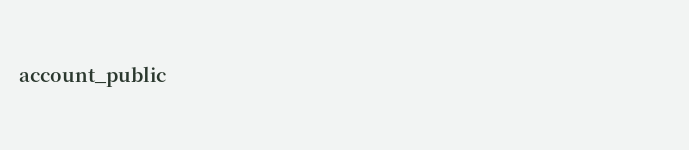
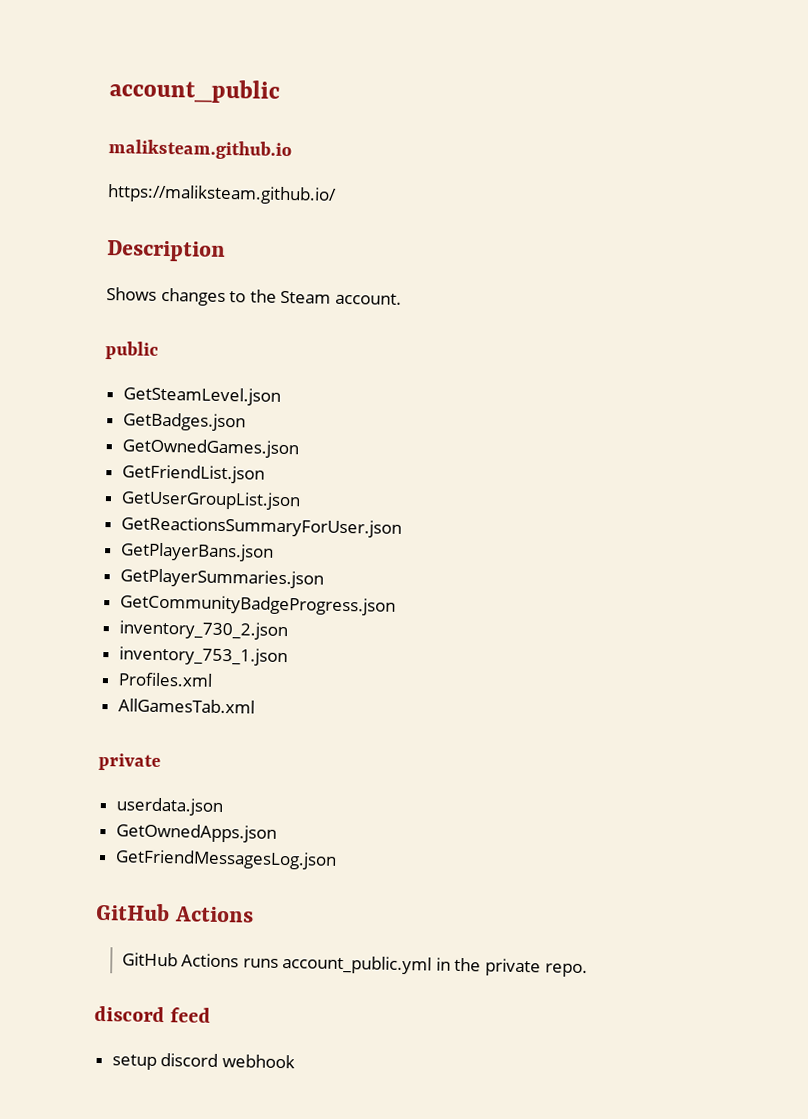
+ maliksteam.github.io
+ https://maliksteam.github.io/
+ Description
+ Shows changes to the Steam account.
+ public
+ GetSteamLevel.json
+ GetBadges.json
+ GetOwnedGames.json
+ GetFriendList.json
+ GetUserGroupList.json
+ GetReactionsSummaryForUser.json
+ GetPlayerBans.json
+ GetPlayerSummaries.json
+ GetCommunityBadgeProgress.json
+ inventory_730_2.json
+ inventory_753_1.json
+ Profiles.xml
+ AllGamesTab.xml
+ private
+ userdata.json
+ GetOwnedApps.json
+ GetFriendMessagesLog.json
+ GitHub Actions
+ GitHub Actions runs account_public.yml in the private repo.
+ discord feed
+ setup discord webhook

